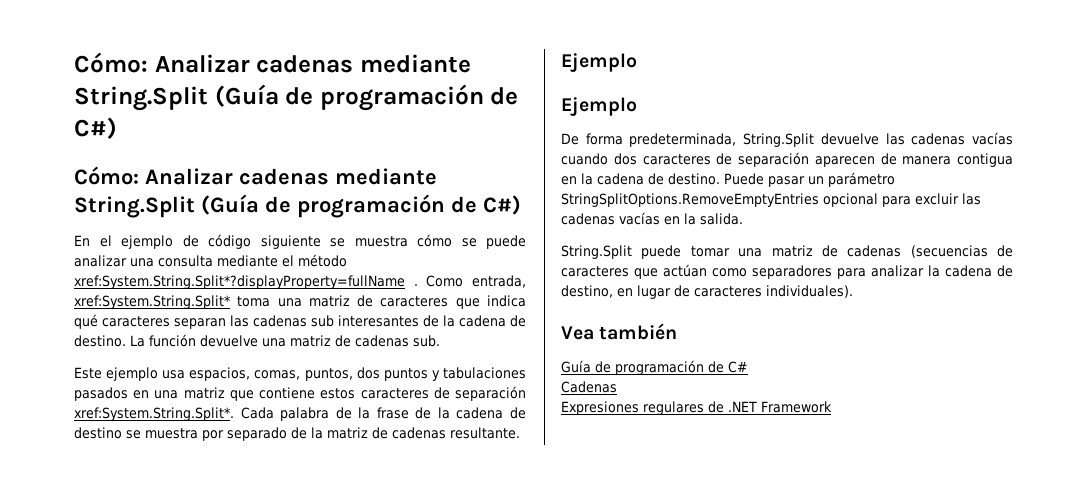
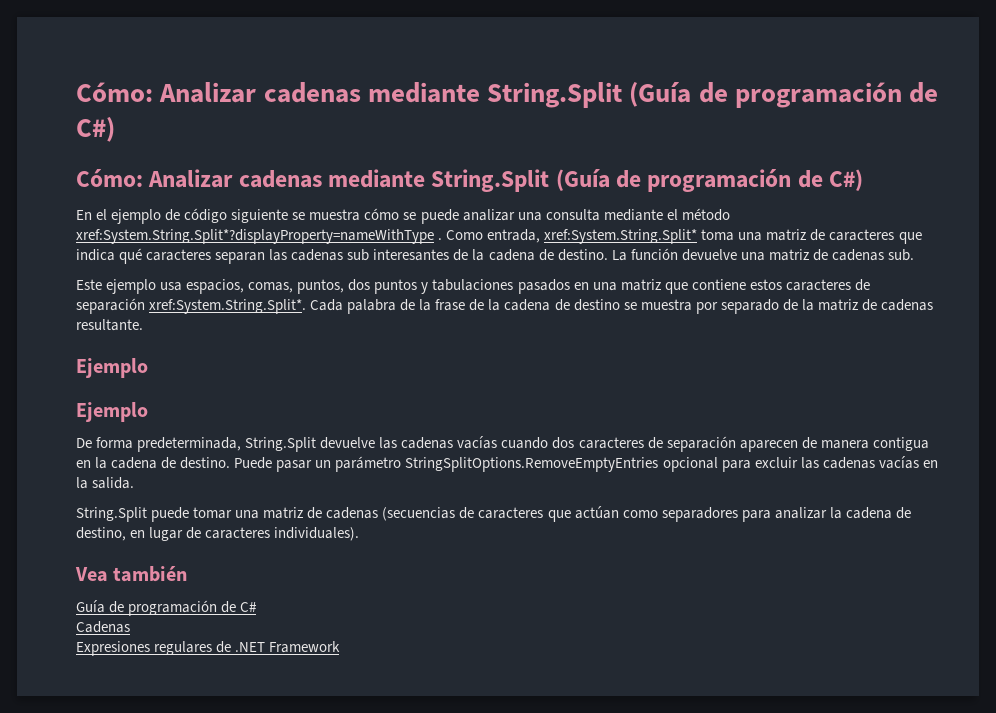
- En el ejemplo de código siguiente se muestra cómo se puede analizar una consulta mediante el método xref:System.String.Split*?displayProperty=fullName .
+ En el ejemplo de código siguiente se muestra cómo se puede analizar una consulta mediante el método xref:System.String.Split*?displayProperty=nameWithType .

